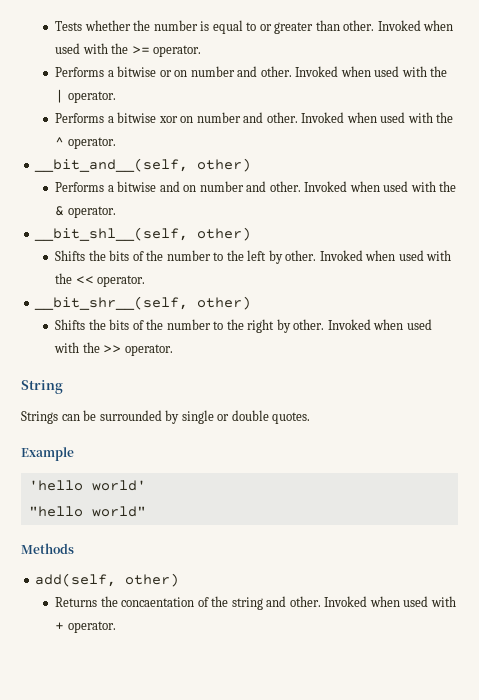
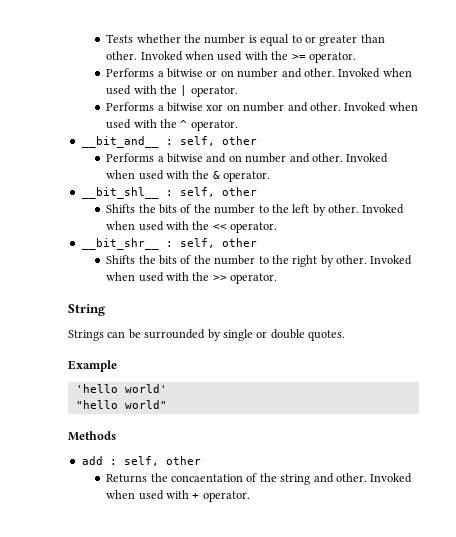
- __bit_and__(self, other)
+ __bit_and__ : self, other
- __bit_shl__(self, other)
+ __bit_shl__ : self, other
- __bit_shr__(self, other)
+ __bit_shr__ : self, other
- add(self, other)
+ add : self, other

